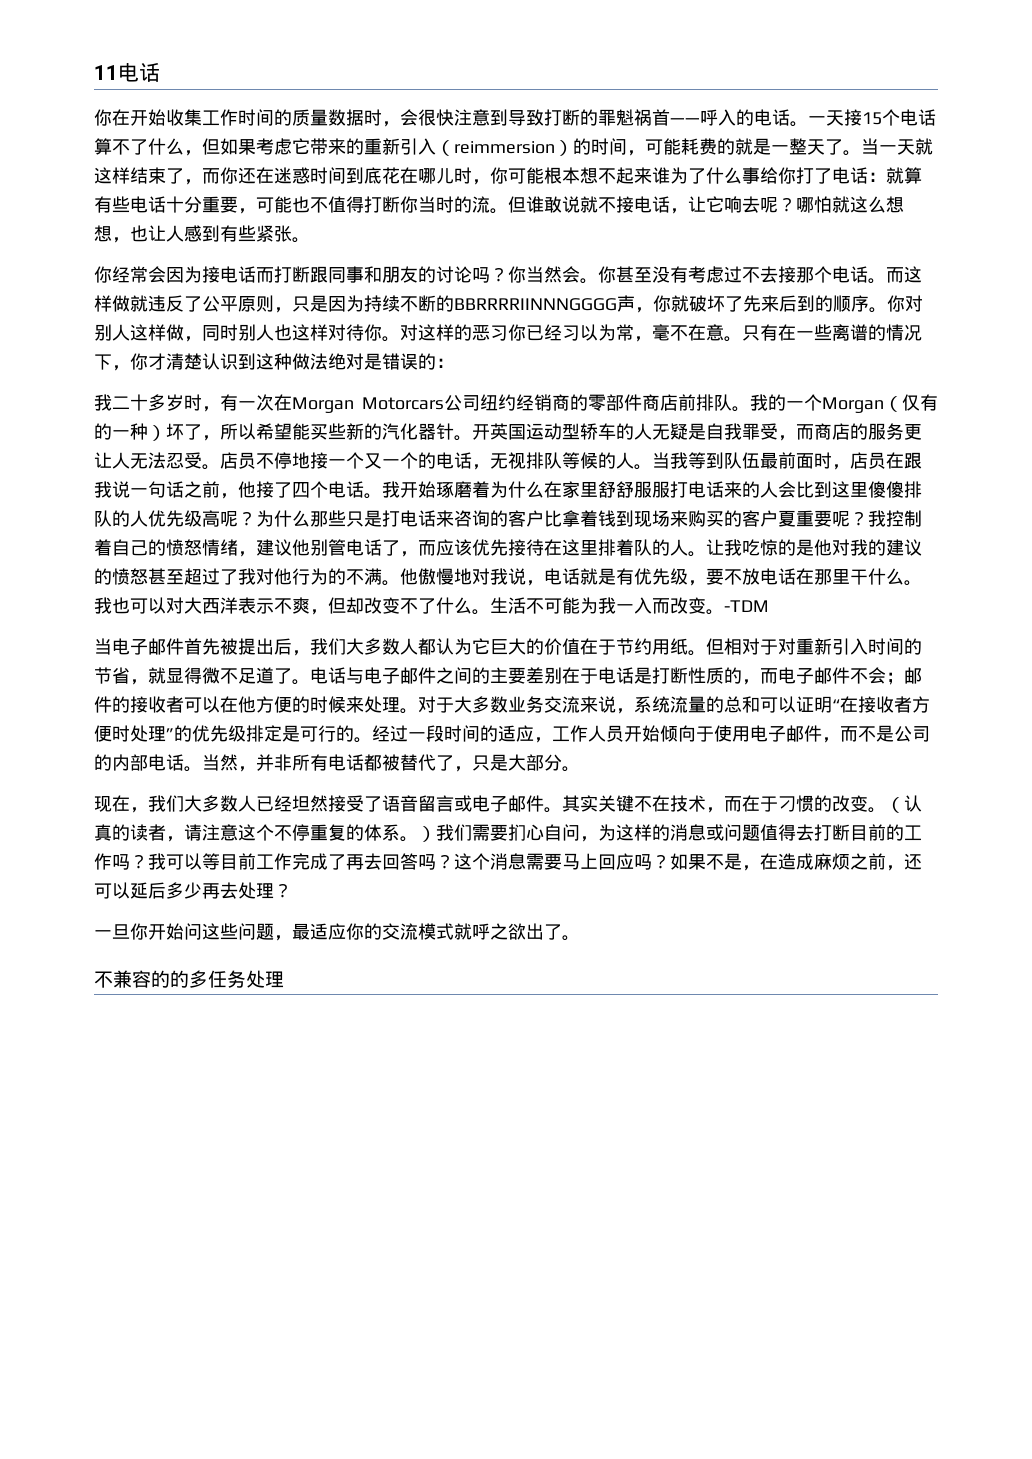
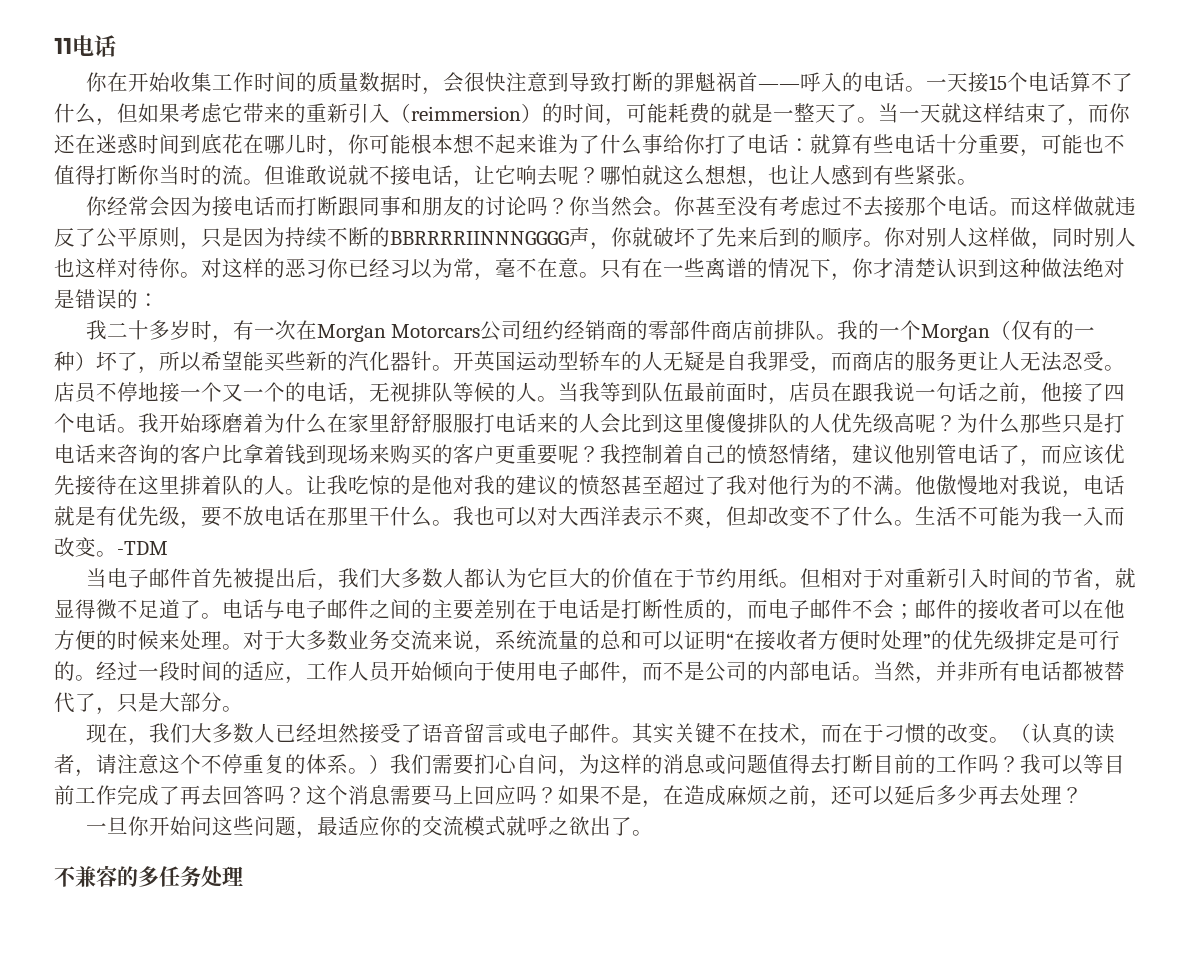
- 为什么那些只是打电话来咨询的客户比拿着钱到现场来购买的客户夏重要呢？
+ 为什么那些只是打电话来咨询的客户比拿着钱到现场来购买的客户更重要呢？
- 不兼容的的多任务处理
+ 不兼容的多任务处理

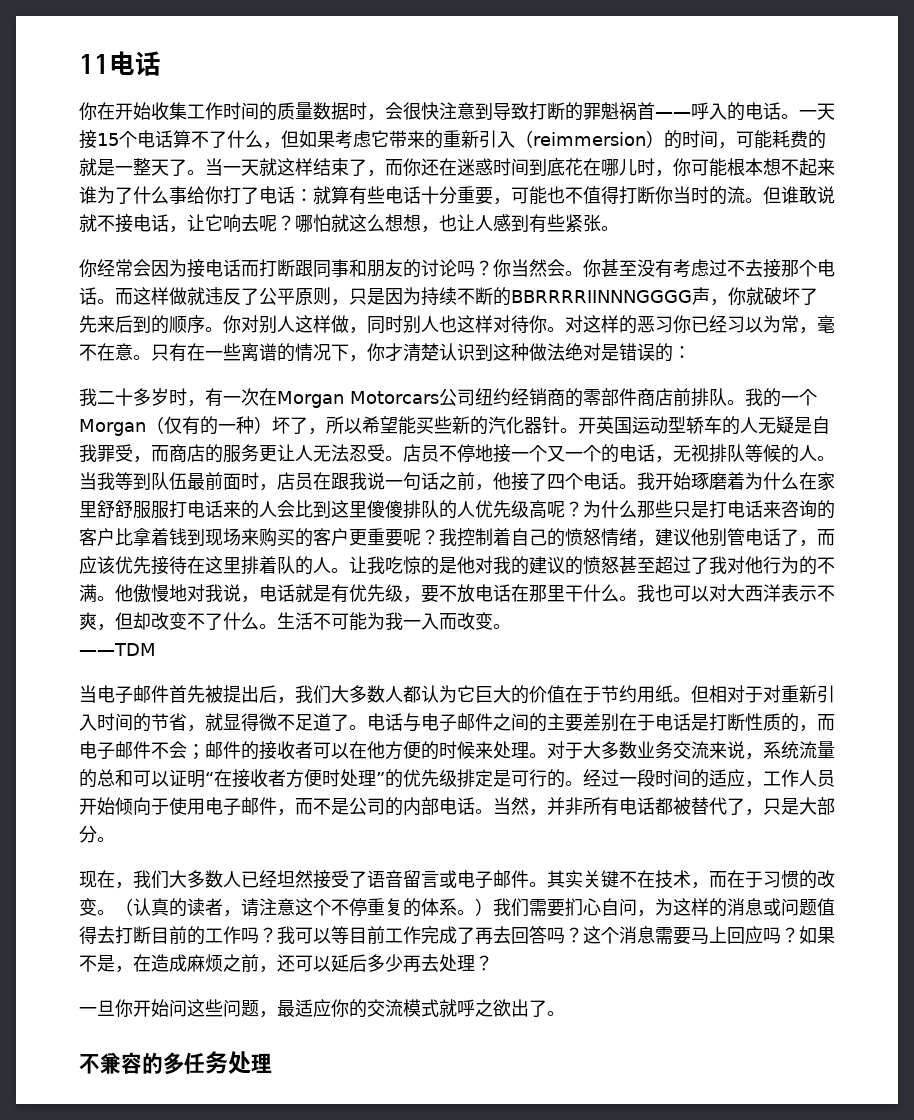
- 生活不可能为我一入而改变。-TDM
+ 生活不可能为我一入而改变。
+ ——TDM
- 其实关键不在技术，而在于刁惯的改变。
+ 其实关键不在技术，而在于习惯的改变。

